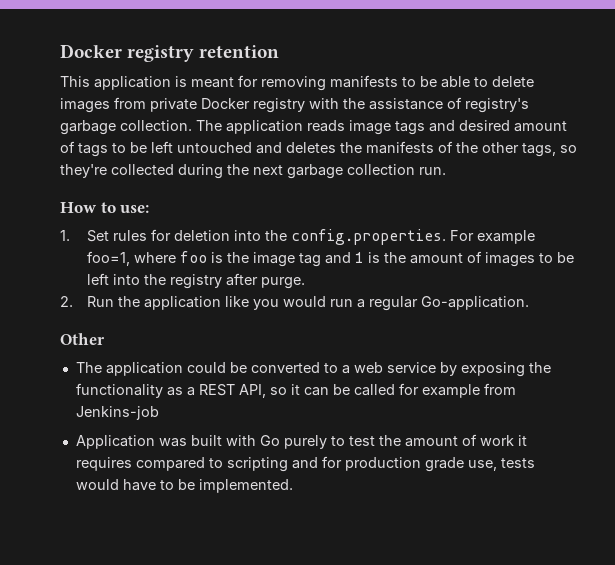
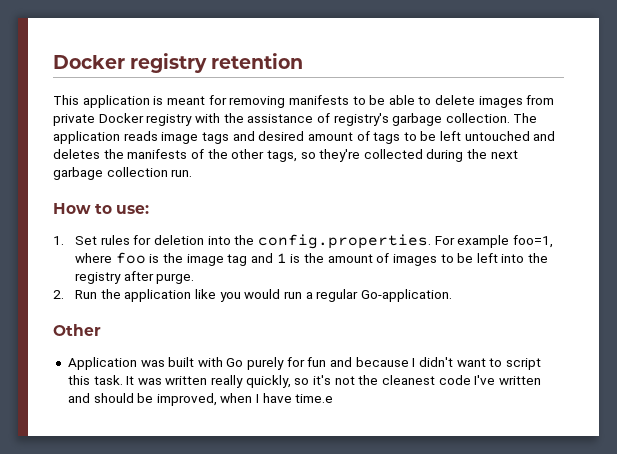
- The application could be converted to a web service by exposing the functionality as a REST API, so it can be called for example from Jenkins-job
- Application was built with Go purely to test the amount of work it requires compared to scripting and for production grade use, tests would have to be implemented.
+ Application was built with Go purely for fun and because I didn't want to script this task. It was written really quickly, so it's not the cleanest code I've written and should be improved, when I have time.e

